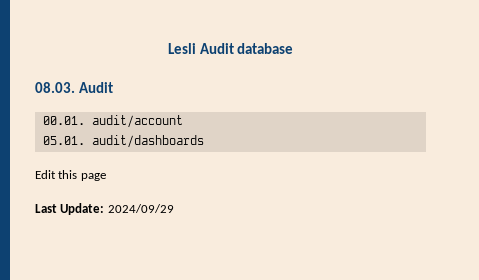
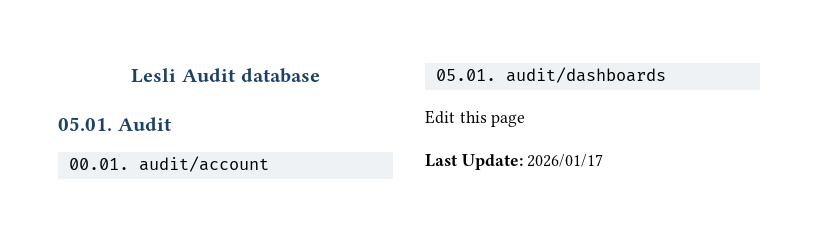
- 08.03. Audit
+ 05.01. Audit
- Last Update: 2024/09/29
+ Last Update: 2026/01/17

